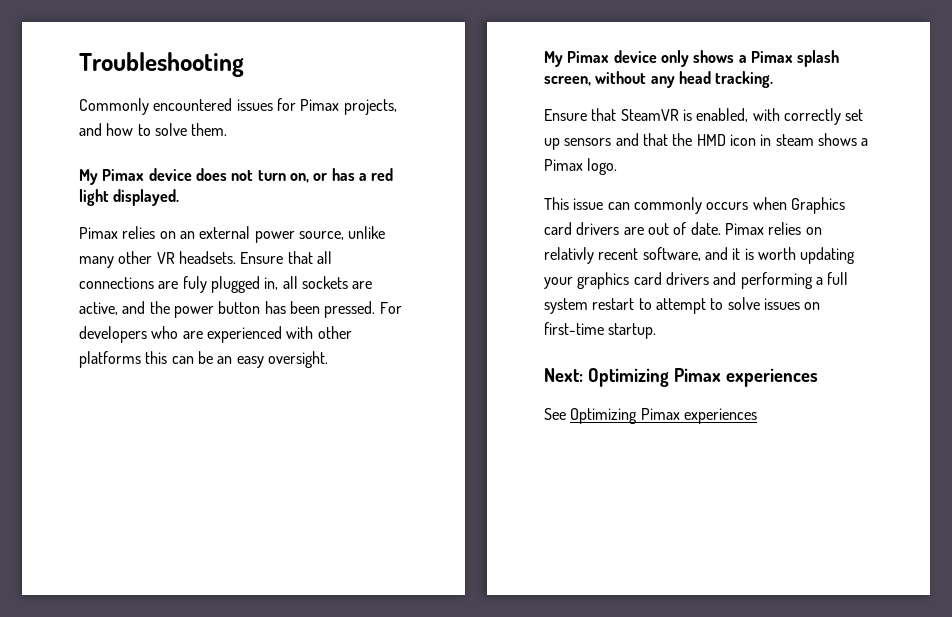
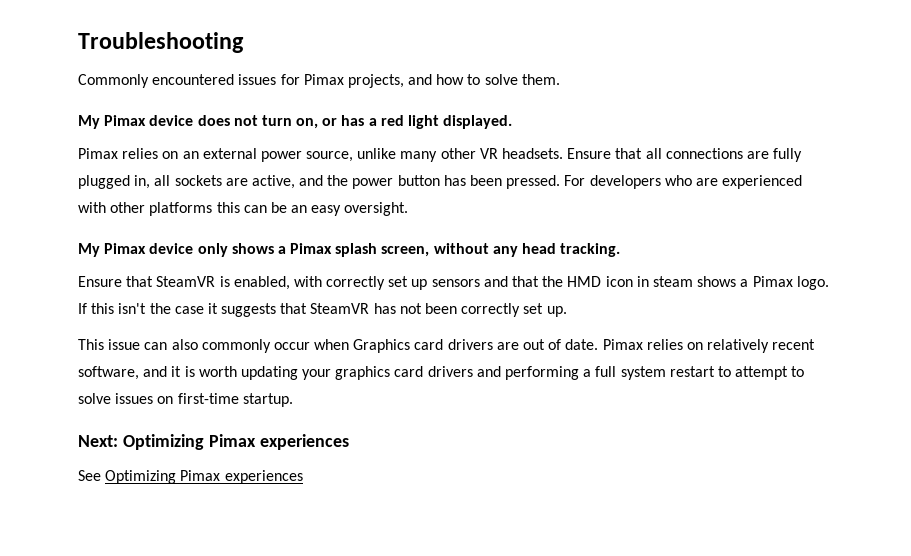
- Ensure that all connections are fuly plugged in, all sockets are active, and the power button has been pressed.
+ Ensure that all connections are fully plugged in, all sockets are active, and the power button has been pressed.
+ If this isn't the case it suggests that SteamVR has not been correctly set up.
- This issue can commonly occurs when Graphics card drivers are out of date.
+ This issue can also commonly occur when Graphics card drivers are out of date.
- Pimax relies on relativly recent software, and it is worth updating your graphics card drivers and performing a full system restart to attempt to solve issues on first-time startup.
+ Pimax relies on relatively recent software, and it is worth updating your graphics card drivers and performing a full system restart to attempt to solve issues on first-time startup.

